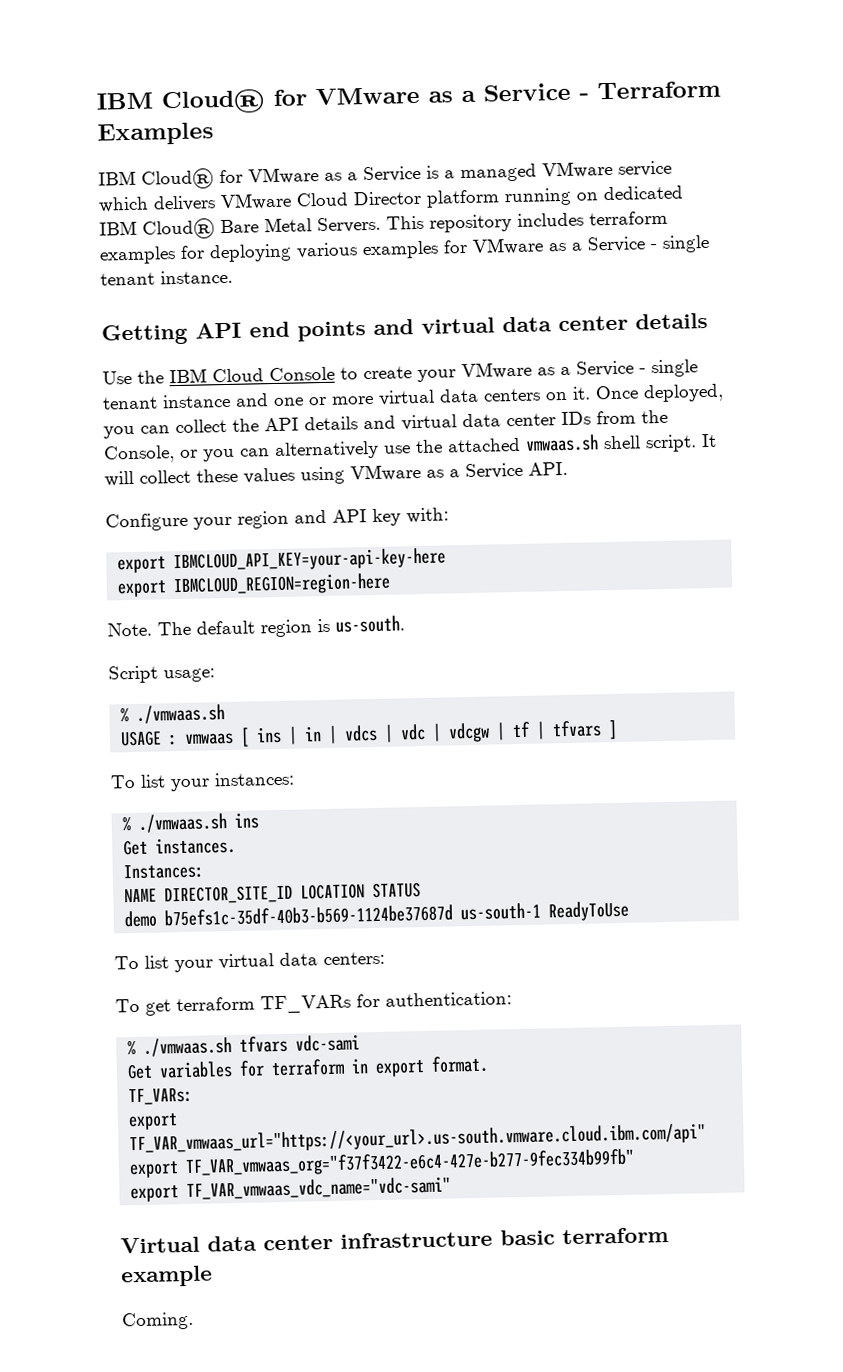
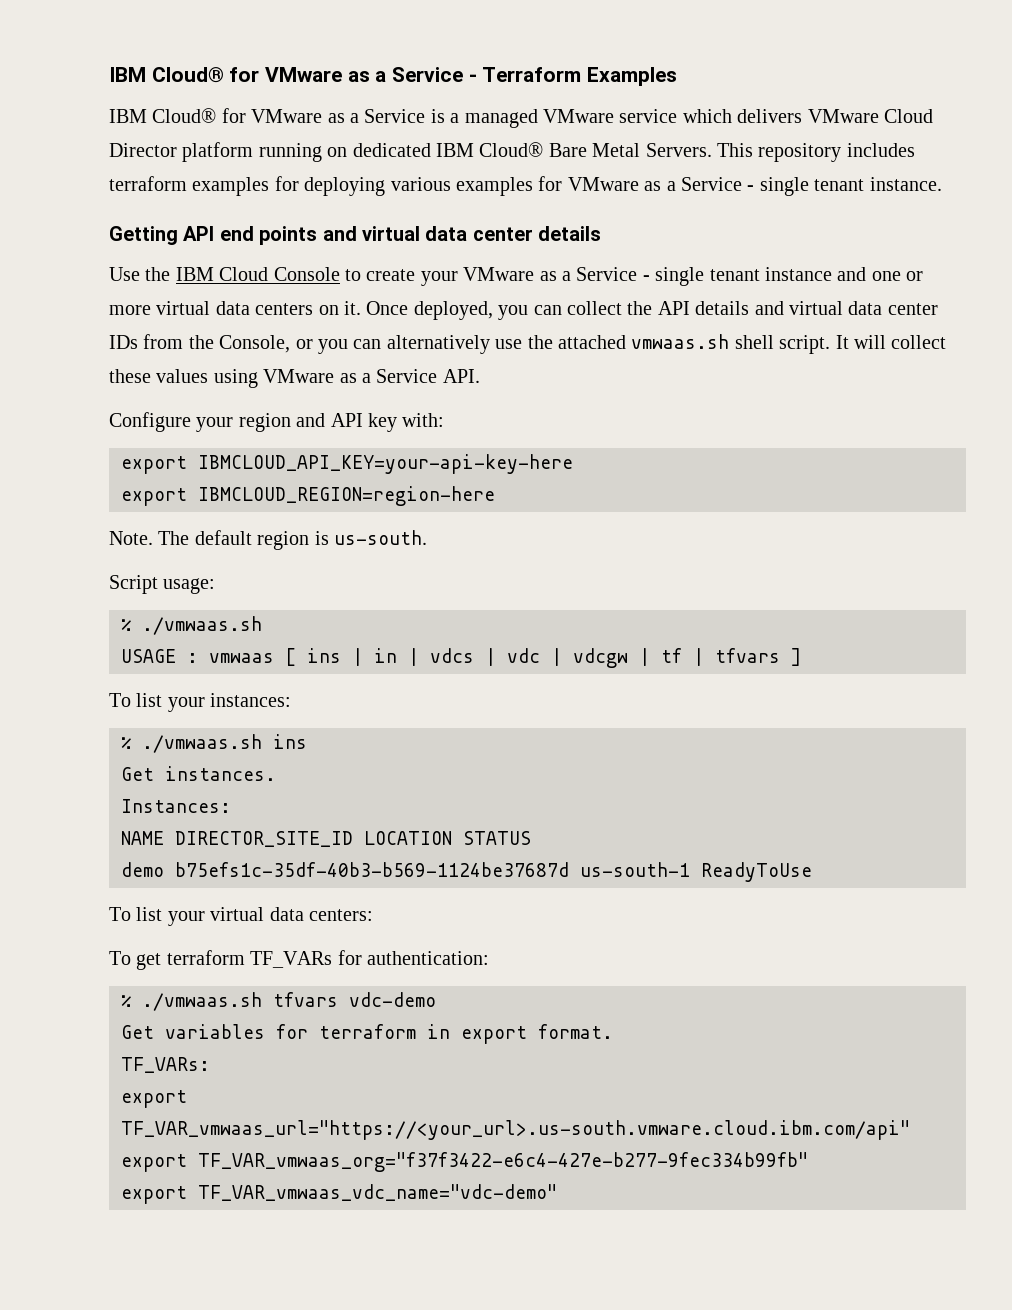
- % ./vmwaas.sh tfvars vdc-sami
+ % ./vmwaas.sh tfvars vdc-demo
- export TF_VAR_vmwaas_vdc_name="vdc-sami"
- Virtual data center infrastructure basic terraform example
- Coming.
+ export TF_VAR_vmwaas_vdc_name="vdc-demo"

